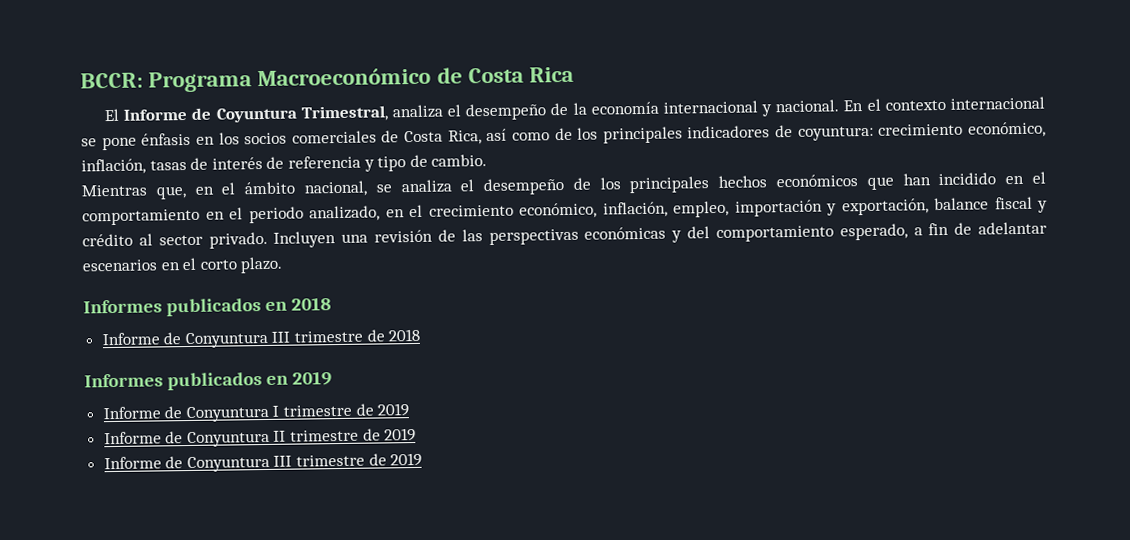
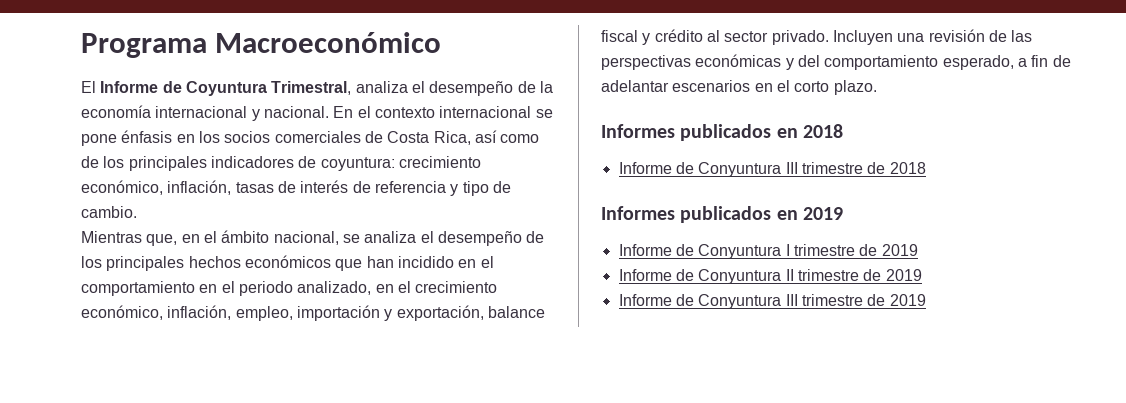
- BCCR: Programa Macroeconómico de Costa Rica
+ Programa Macroeconómico

